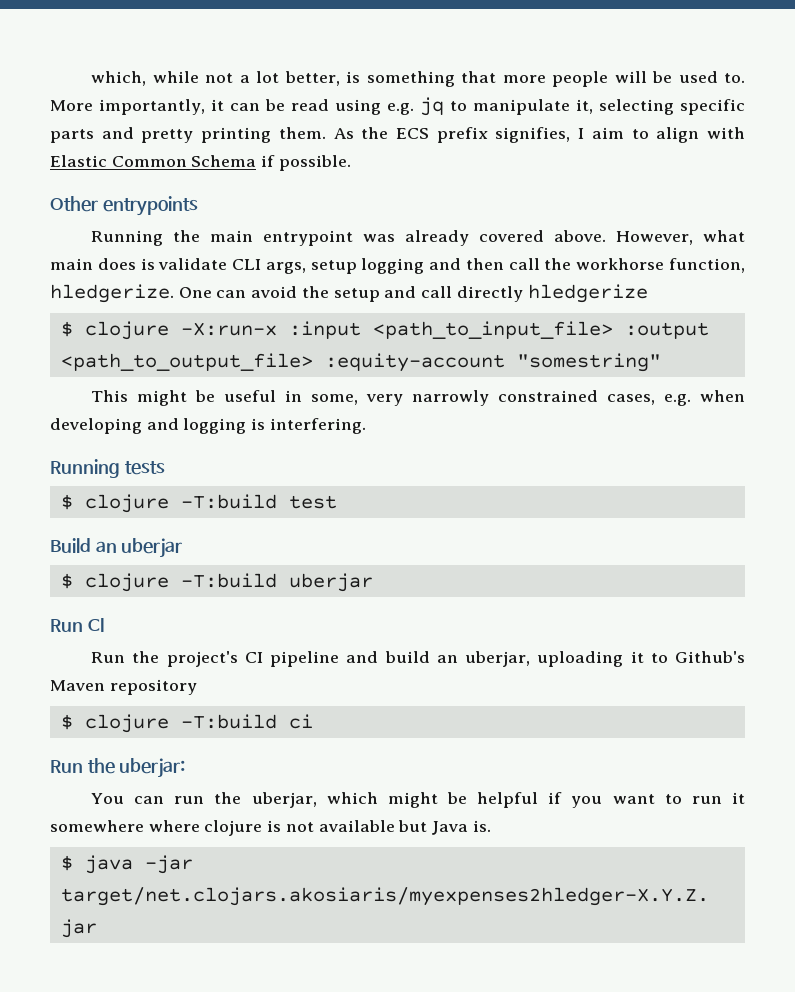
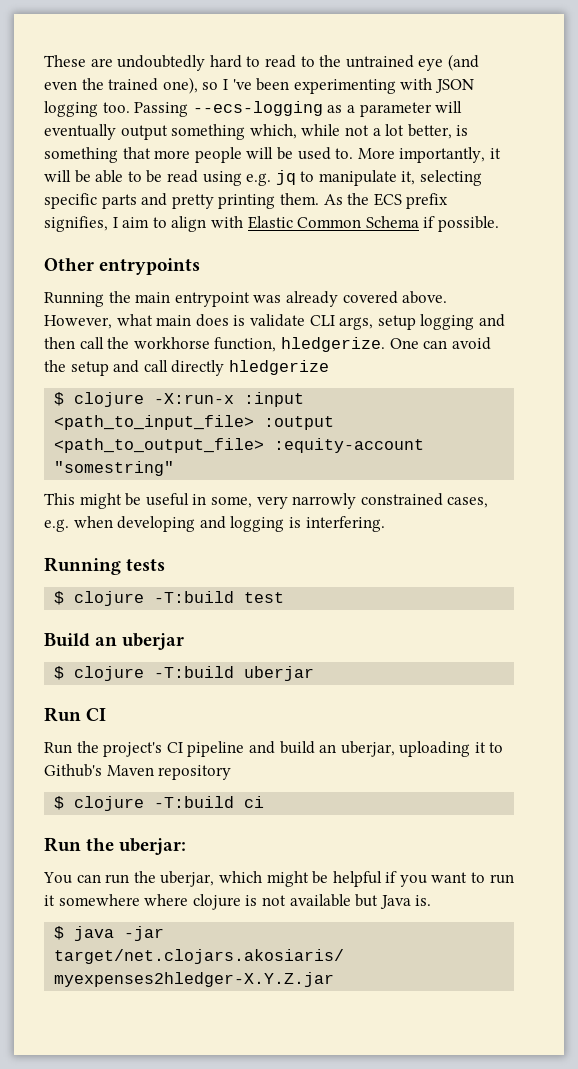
- which, while not a lot better, is something that more people will be used to.
+ These are undoubtedly hard to read to the untrained eye (and even the trained one), so I 've been experimenting with JSON logging too. Passing --ecs-logging as a parameter will eventually output something which, while not a lot better, is something that more people will be used to.
- More importantly, it can be read using e.g. jq to manipulate it, selecting specific parts and pretty printing them.
+ More importantly, it will be able to be read using e.g. jq to manipulate it, selecting specific parts and pretty printing them.

